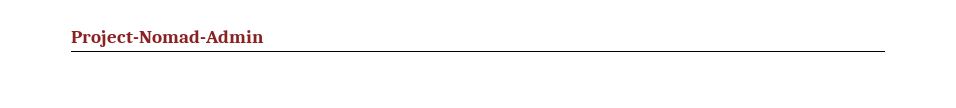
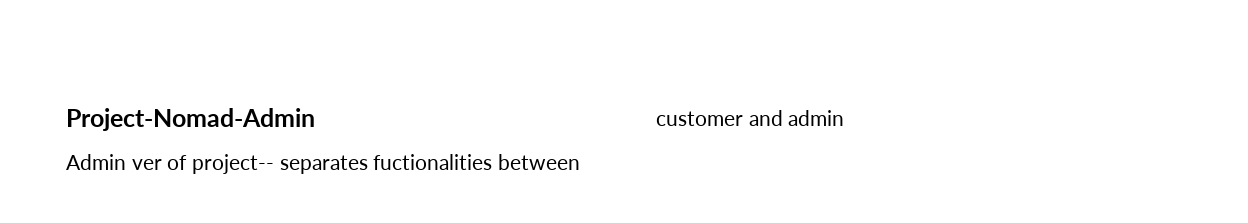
+ Admin ver of project-- separates fuctionalities between customer and admin

